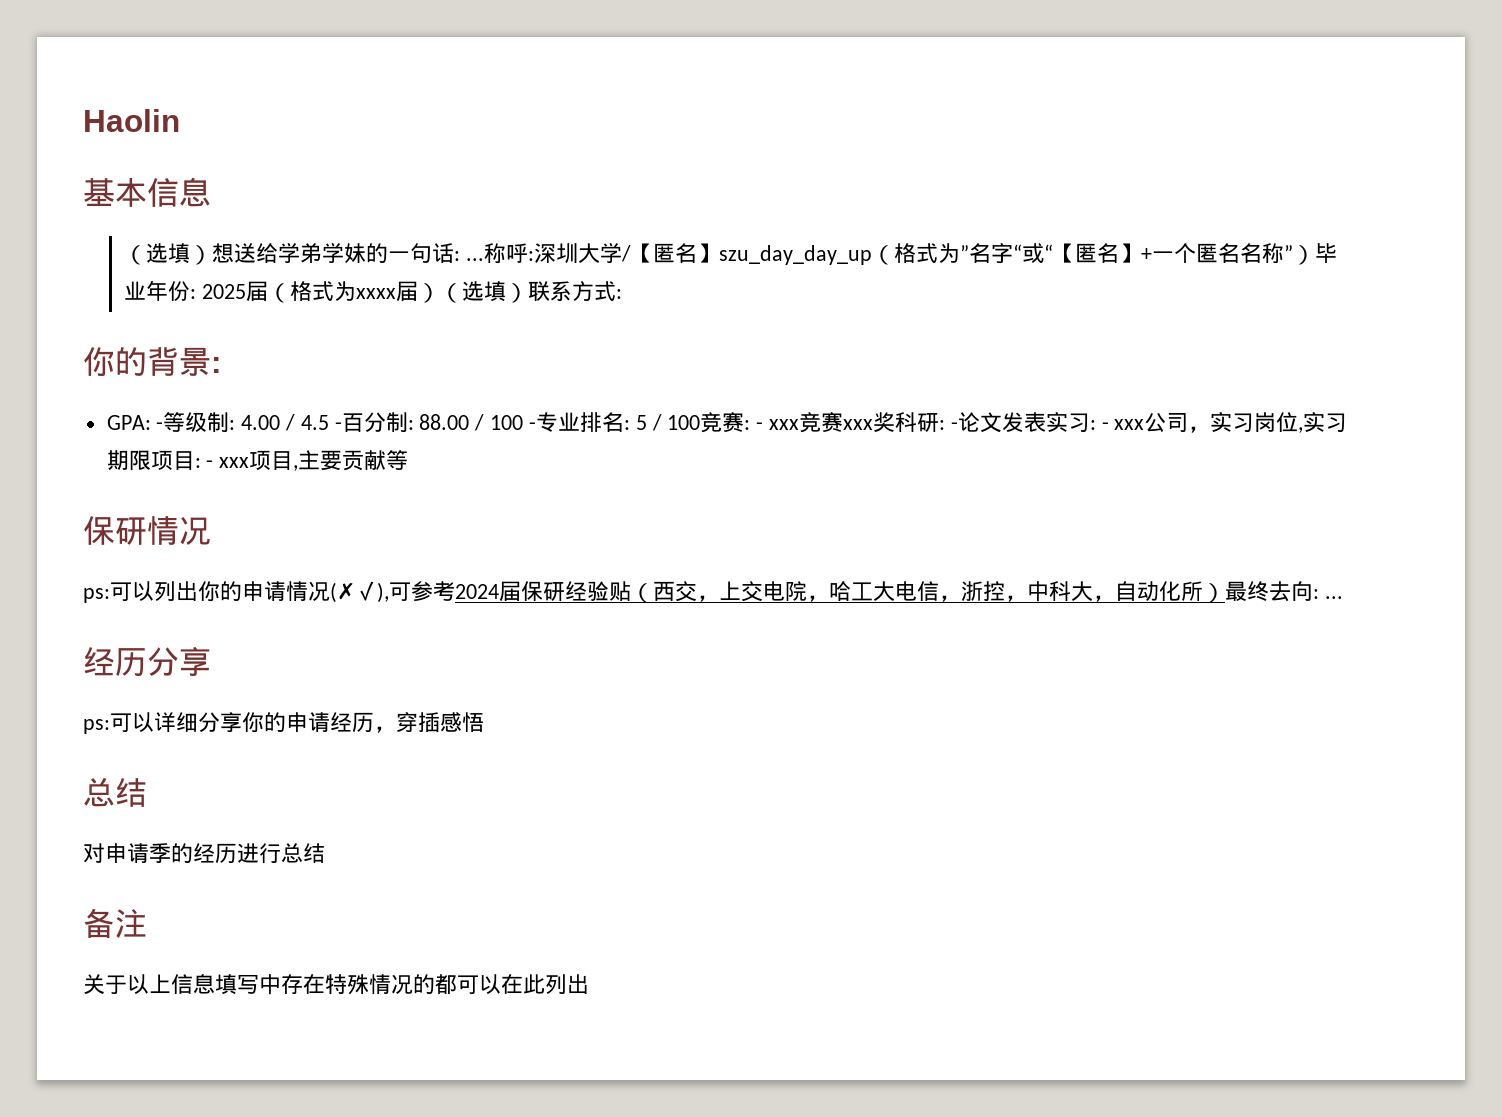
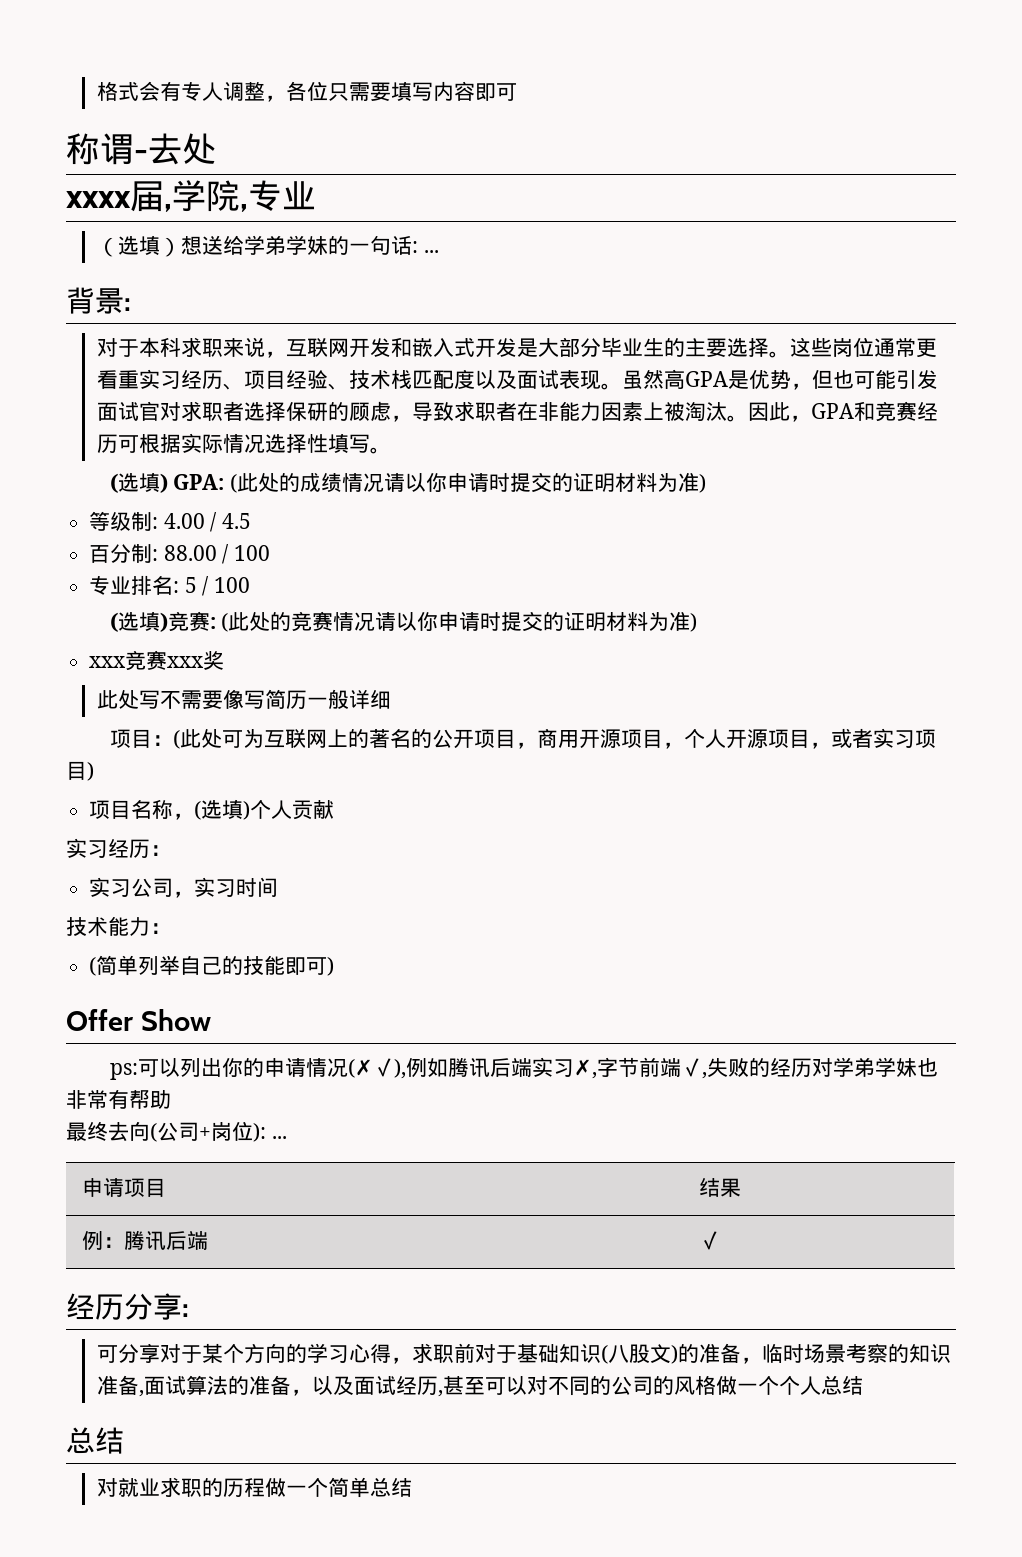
- Haolin
- 基本信息
+ 格式会有专人调整，各位只需要填写内容即可
+ 称谓-去处
+ xxxx届,学院,专业
- （选填）想送给学弟学妹的一句话: ...称呼:深圳大学/【匿名】szu_day_day_up（格式为”名字“或“【匿名】+一个匿名名称”）毕业年份: 2025届（格式为xxxx届）（选填）联系方式:
- 你的背景:
- GPA: -等级制: 4.00 / 4.5 -百分制: 88.00 / 100 -专业排名: 5 / 100竞赛: - xxx竞赛xxx奖科研: -论文发表实习: - xxx公司，实习岗位,实习期限项目: - xxx项目,主要贡献等
- 保研情况
+ （选填）想送给学弟学妹的一句话: ...
+ 背景:
+ 对于本科求职来说，互联网开发和嵌入式开发是大部分毕业生的主要选择。这些岗位通常更看重实习经历、项目经验、技术栈匹配度以及面试表现。虽然高GPA是优势，但也可能引发面试官对求职者选择保研的顾虑，导致求职者在非能力因素上被淘汰。因此，GPA和竞赛经历可根据实际情况选择性填写。
+ (选填) GPA: (此处的成绩情况请以你申请时提交的证明材料为准)
+ 等级制: 4.00 / 4.5
+ 百分制: 88.00 / 100
+ 专业排名: 5 / 100
+ (选填)竞赛: (此处的竞赛情况请以你申请时提交的证明材料为准)
+ xxx竞赛xxx奖
+ 此处写不需要像写简历一般详细
+ 项目：(此处可为互联网上的著名的公开项目，商用开源项目，个人开源项目，或者实习项目)
+ 项目名称，(选填)个人贡献
+ 实习经历：
+ 实习公司，实习时间
+ 技术能力：
+ (简单列举自己的技能即可)
+ Offer Show
- ps:可以列出你的申请情况(✗✓),可参考2024届保研经验贴（西交，上交电院，哈工大电信，浙控，中科大，自动化所）最终去向: ...
- 经历分享
- ps:可以详细分享你的申请经历，穿插感悟
+ ps:可以列出你的申请情况(✗✓),例如腾讯后端实习✗,字节前端✓,失败的经历对学弟学妹也非常有帮助
+ 最终去向(公司+岗位): ...
+ 申请项目 | 结果
+ 例：腾讯后端 | ✓
+ 经历分享:
+ 可分享对于某个方向的学习心得，求职前对于基础知识(八股文)的准备，临时场景考察的知识准备,面试算法的准备，以及面试经历,甚至可以对不同的公司的风格做一个个人总结
  总结
- 对申请季的经历进行总结
- 备注
- 关于以上信息填写中存在特殊情况的都可以在此列出
+ 对就业求职的历程做一个简单总结

